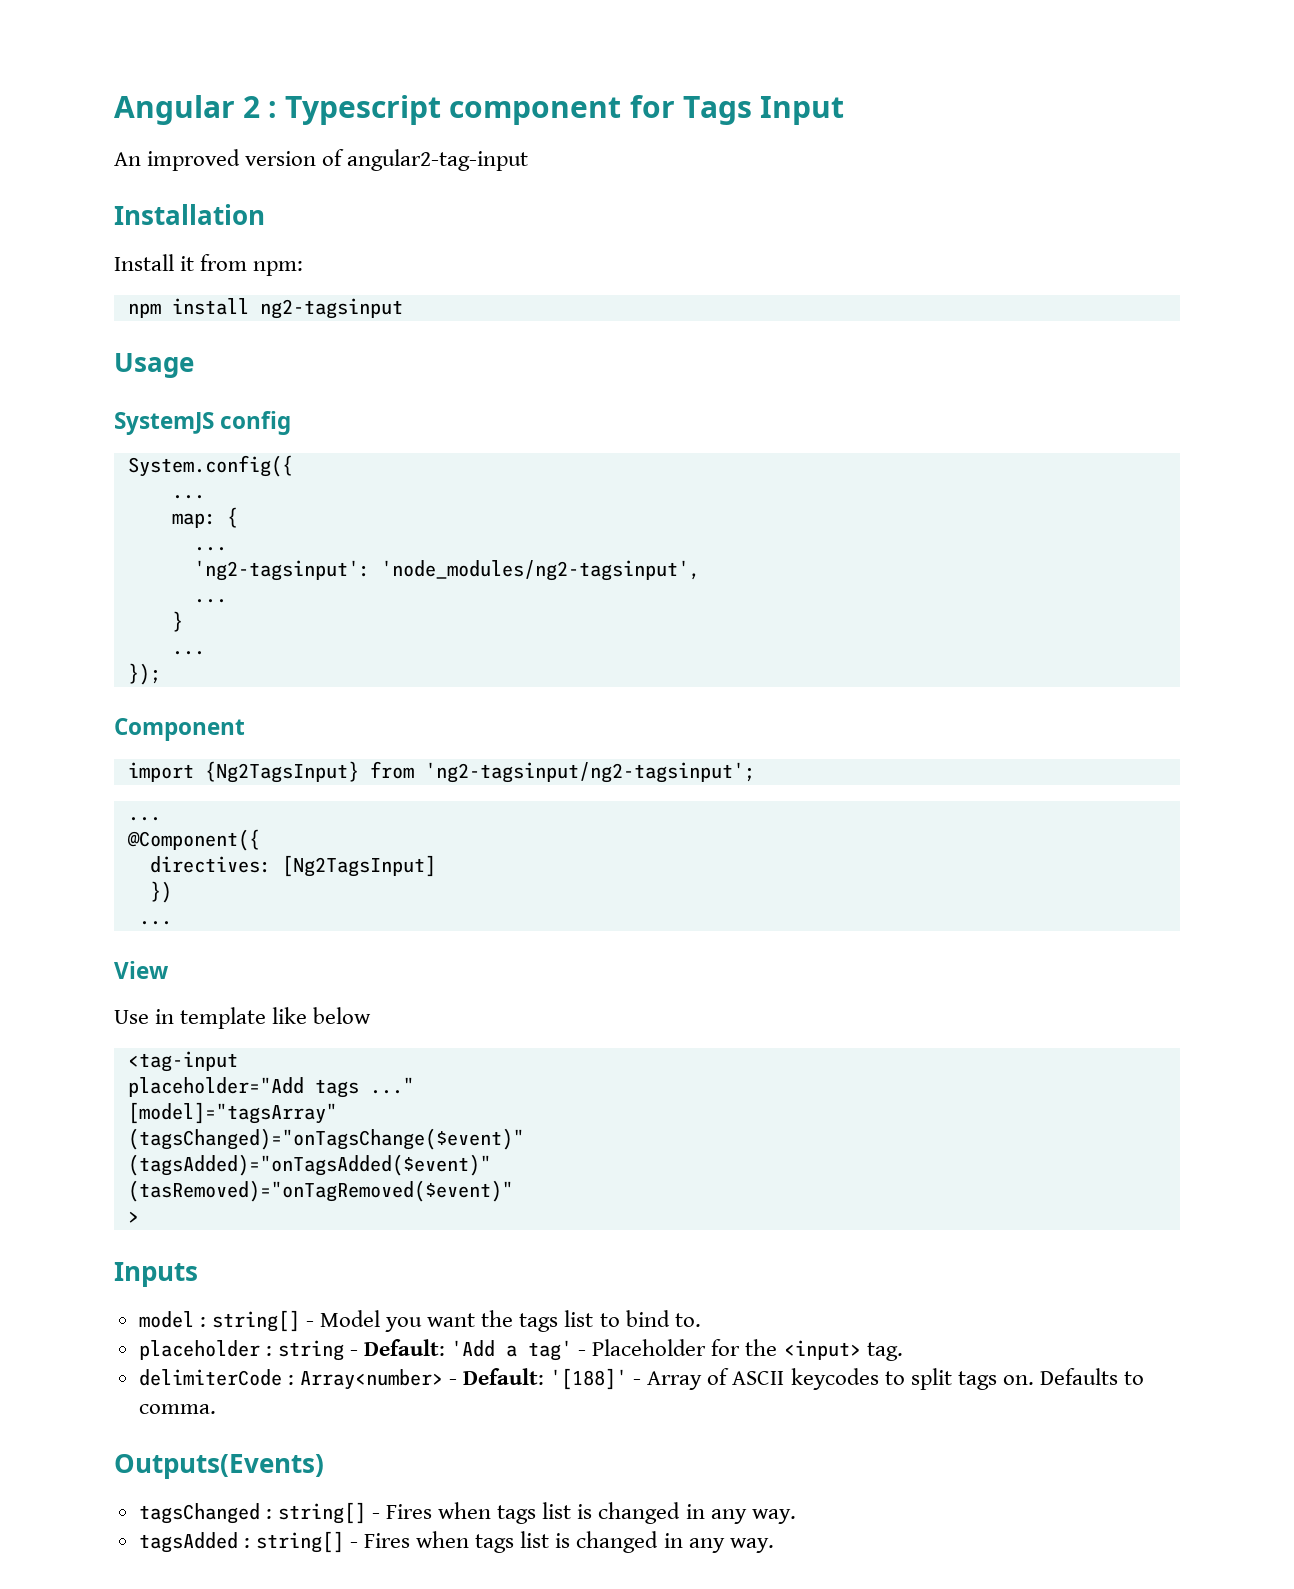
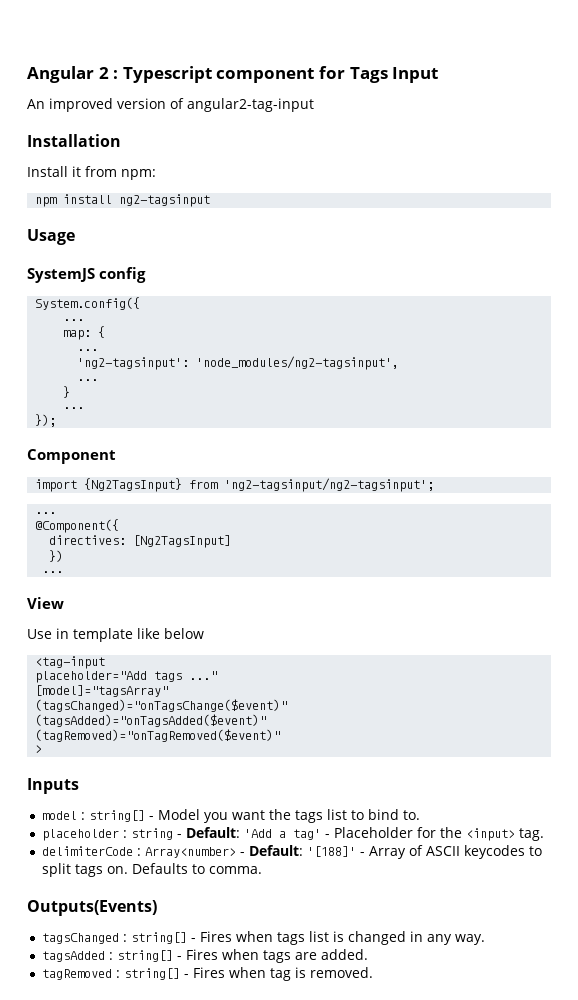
- (tasRemoved)="onTagRemoved($event)"
+ (tagRemoved)="onTagRemoved($event)"
- tagsAdded : string[] - Fires when tags list is changed in any way.
+ tagsAdded : string[] - Fires when tags are added.
+ tagRemoved : string[] - Fires when tag is removed.

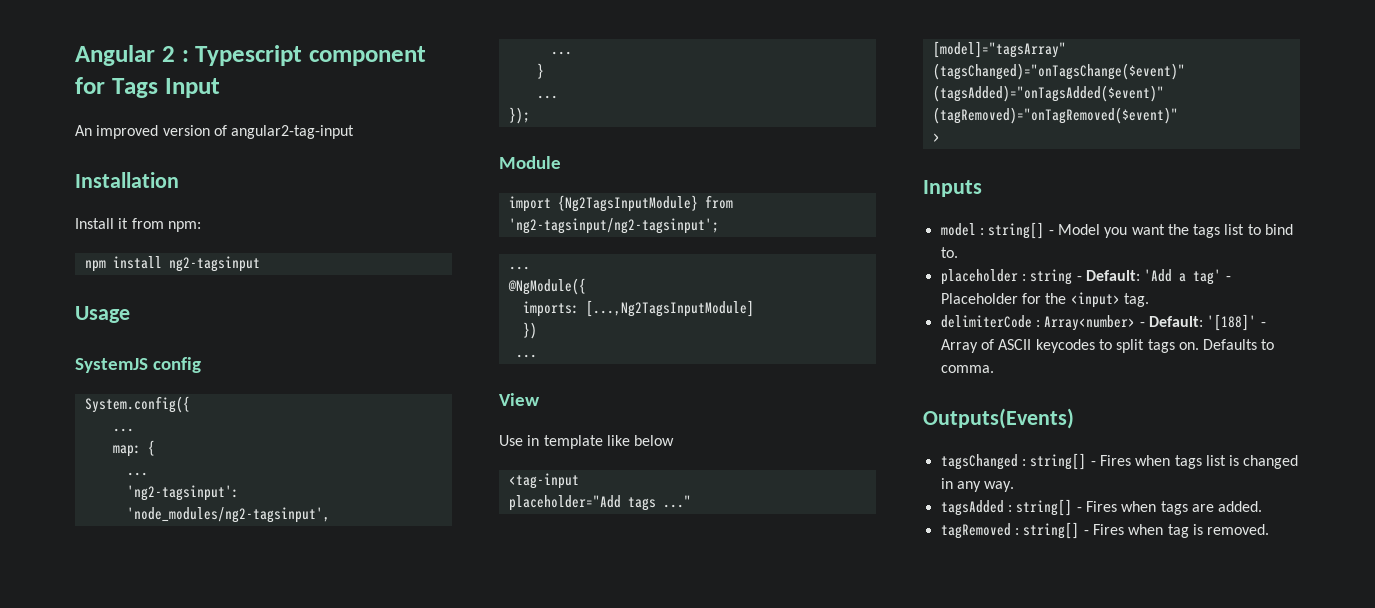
- Component
+ Module
- import {Ng2TagsInput} from 'ng2-tagsinput/ng2-tagsinput';
+ import {Ng2TagsInputModule} from 'ng2-tagsinput/ng2-tagsinput';
- @Component({
- directives: [Ng2TagsInput]
+ @NgModule({
+ imports: [...,Ng2TagsInputModule]

